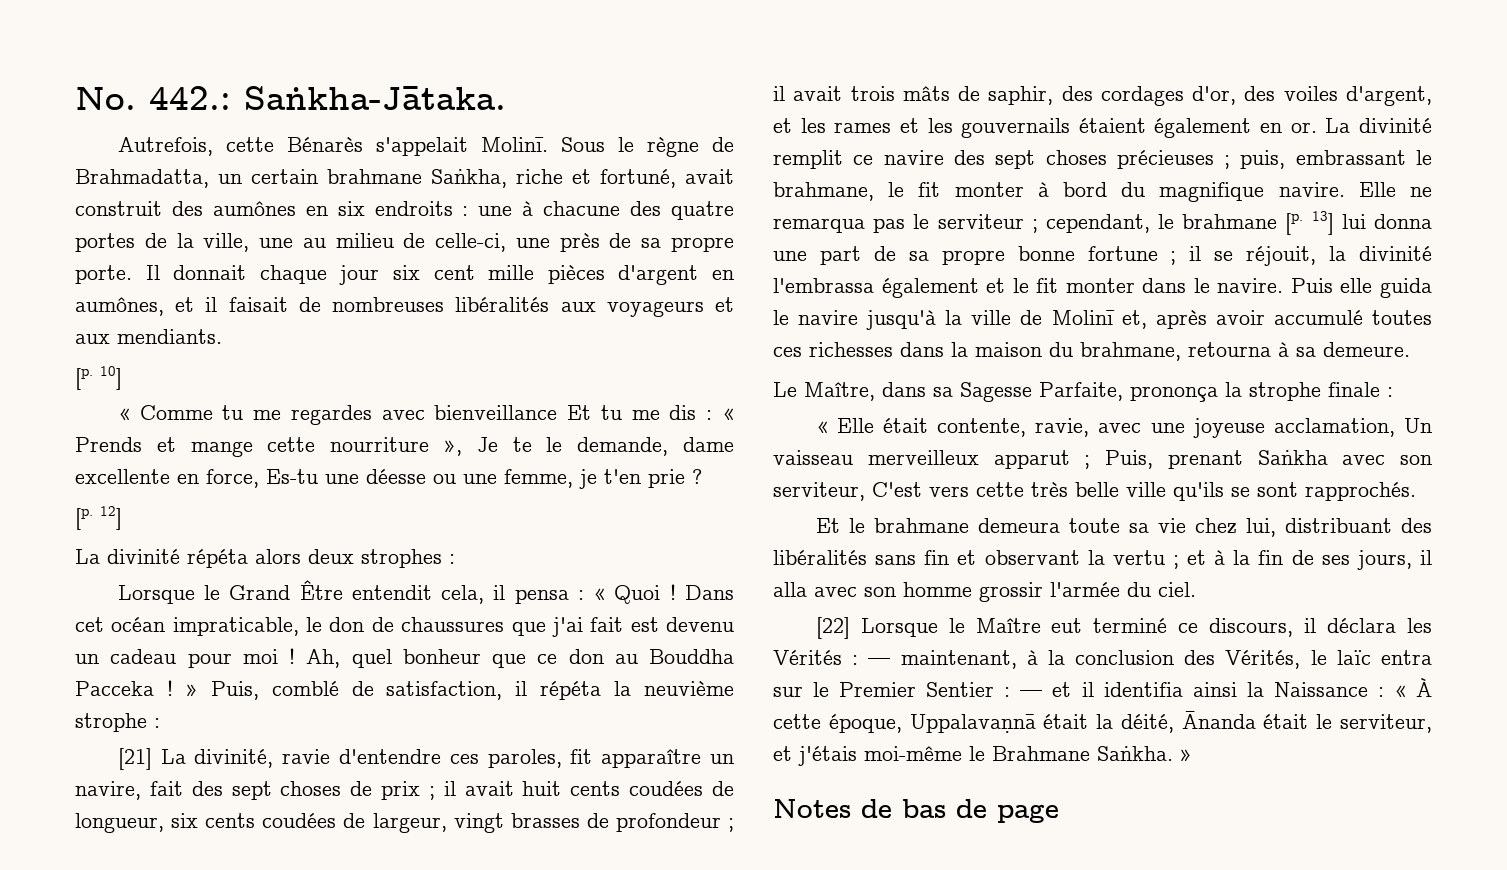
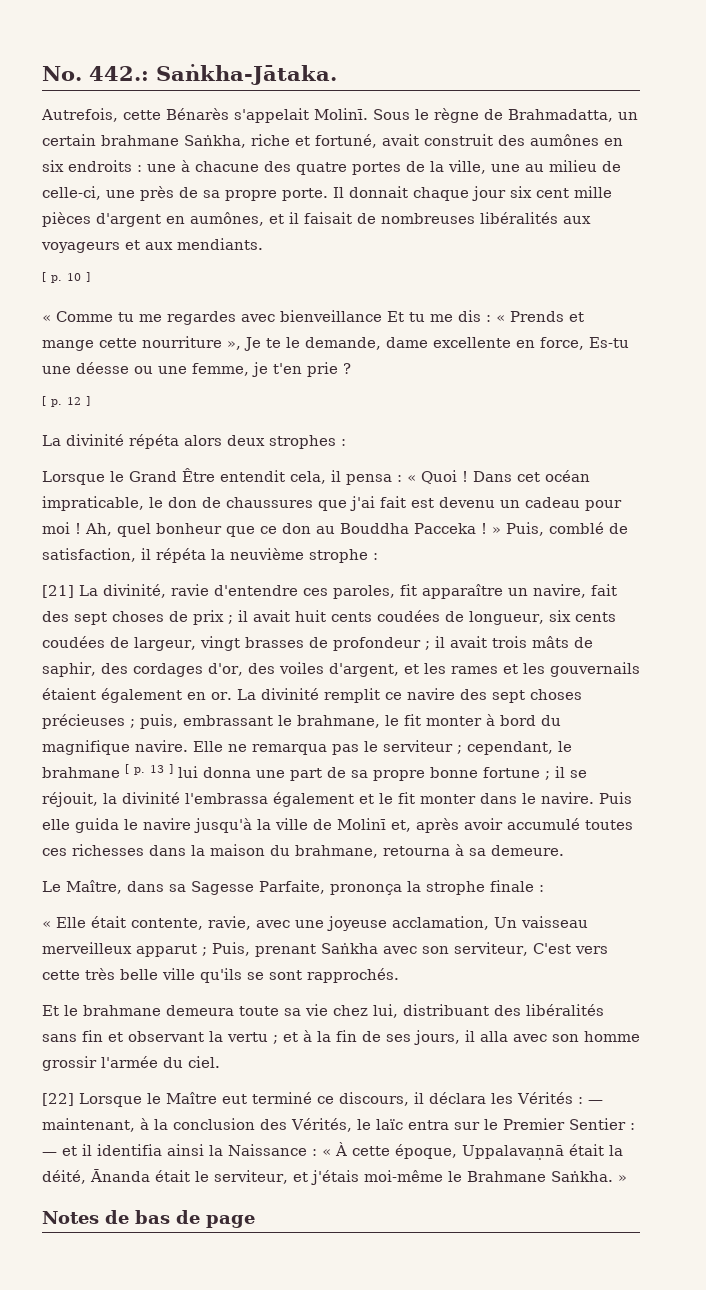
- [p. 10]
+ [ p. 10 ]
- [p. 12]
+ [ p. 12 ]
- Elle ne remarqua pas le serviteur ; cependant, le brahmane [p. 13] lui donna une part de sa propre bonne fortune ; il se réjouit, la divinité l'embrassa également et le fit monter dans le navire.
+ Elle ne remarqua pas le serviteur ; cependant, le brahmane [ p. 13 ] lui donna une part de sa propre bonne fortune ; il se réjouit, la divinité l'embrassa également et le fit monter dans le navire.

